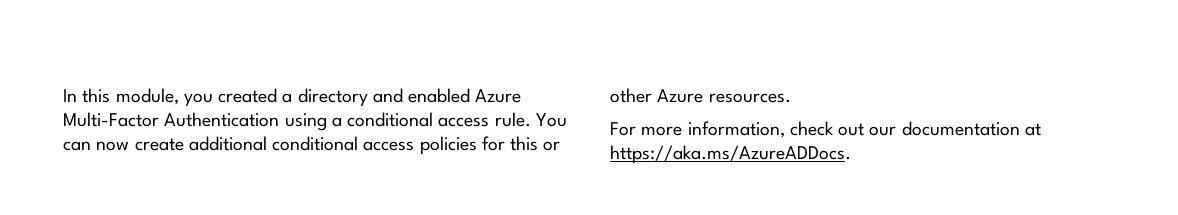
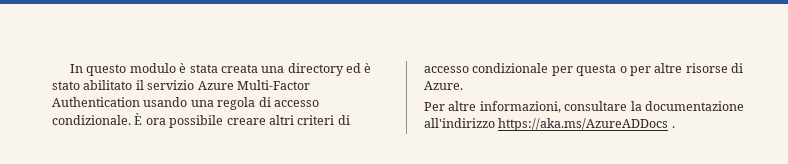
- In this module, you created a directory and enabled Azure Multi-Factor Authentication using a conditional access rule. You can now create additional conditional access policies for this or other Azure resources.
- For more information, check out our documentation at https://aka.ms/AzureADDocs.
+ In questo modulo è stata creata una directory ed è stato abilitato il servizio Azure Multi-Factor Authentication usando una regola di accesso condizionale. È ora possibile creare altri criteri di accesso condizionale per questa o per altre risorse di Azure.
+ Per altre informazioni, consultare la documentazione all'indirizzo https://aka.ms/AzureADDocs .

